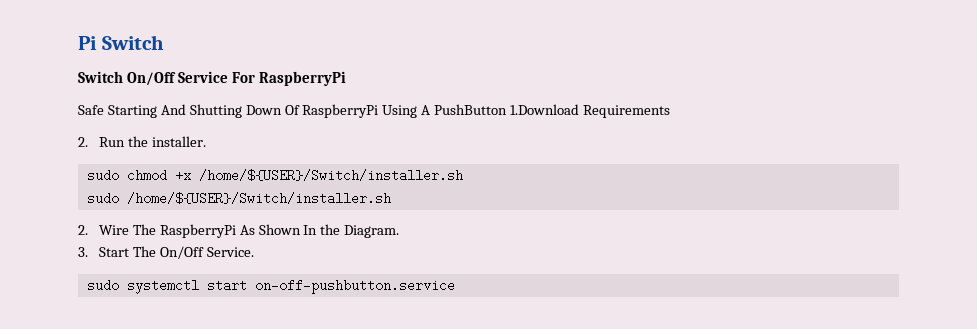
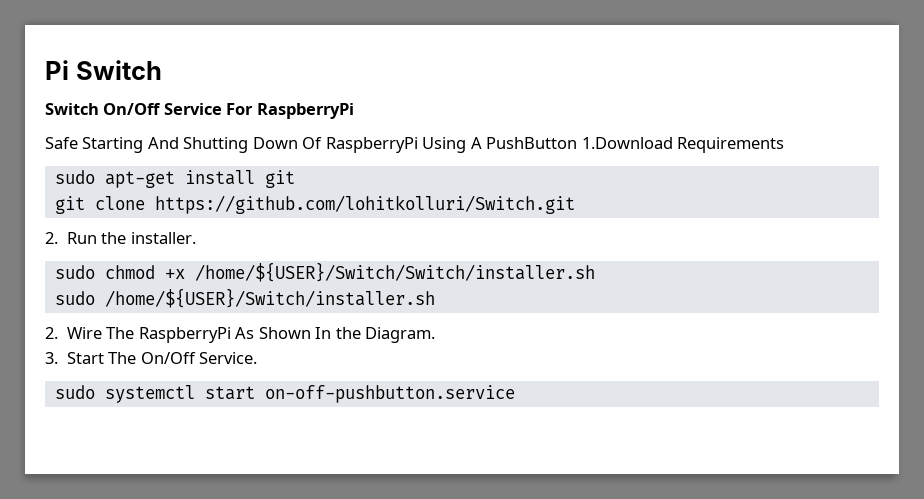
+ sudo apt-get install git
+ git clone https://github.com/lohitkolluri/Switch.git
- sudo chmod +x /home/${USER}/Switch/installer.sh
+ sudo chmod +x /home/${USER}/Switch/Switch/installer.sh

